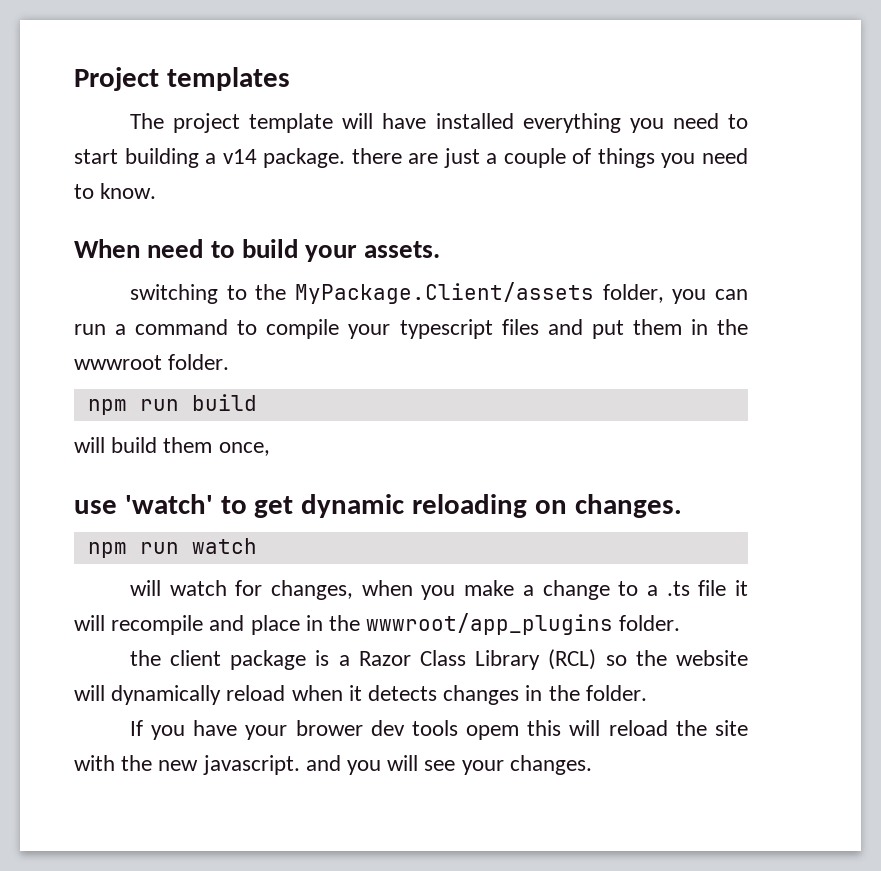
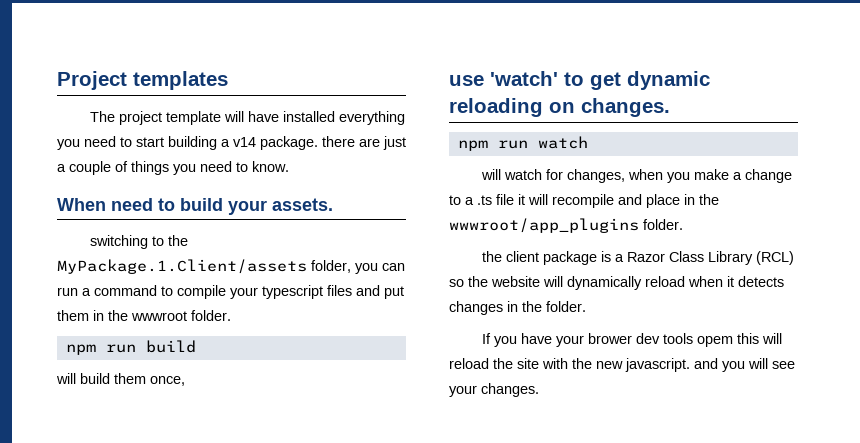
- switching to the MyPackage.Client/assets folder, you can run a command to compile your typescript files and put them in the wwwroot folder.
+ switching to the MyPackage.1.Client/assets folder, you can run a command to compile your typescript files and put them in the wwwroot folder.

